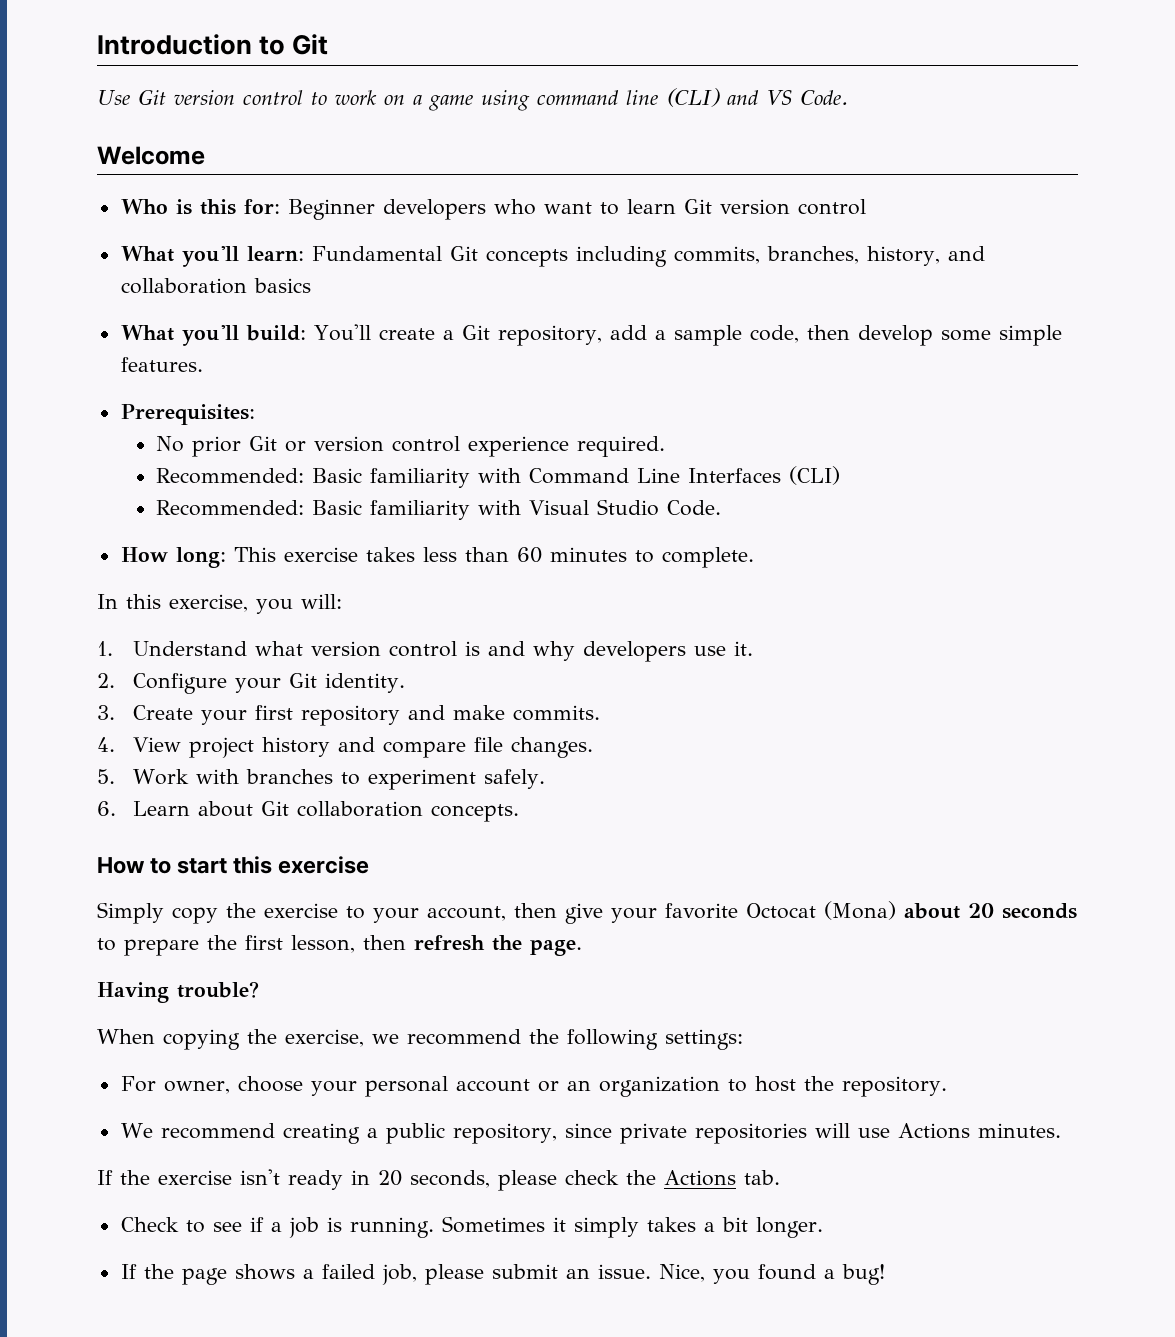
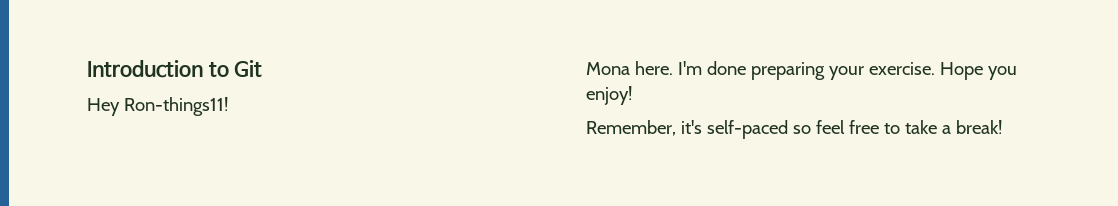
- Use Git version control to work on a game using command line (CLI) and VS Code.
- Welcome
- Who is this for: Beginner developers who want to learn Git version control
- What you'll learn: Fundamental Git concepts including commits, branches, history, and collaboration basics
- What you'll build: You'll create a Git repository, add a sample code, then develop some simple features.
- Prerequisites:
- No prior Git or version control experience required.
- Recommended: Basic familiarity with Command Line Interfaces (CLI)
- Recommended: Basic familiarity with Visual Studio Code.
- How long: This exercise takes less than 60 minutes to complete.
- In this exercise, you will:
- 1. Understand what version control is and why developers use it.
- 2. Configure your Git identity.
- 3. Create your first repository and make commits.
- 4. View project history and compare file changes.
- 5. Work with branches to experiment safely.
- 6. Learn about Git collaboration concepts.
- How to start this exercise
- Simply copy the exercise to your account, then give your favorite Octocat (Mona) about 20 seconds to prepare the first lesson, then refresh the page.
- Having trouble?
- When copying the exercise, we recommend the following settings:
- For owner, choose your personal account or an organization to host the repository.
- We recommend creating a public repository, since private repositories will use Actions minutes.
- If the exercise isn't ready in 20 seconds, please check the Actions tab.
- Check to see if a job is running. Sometimes it simply takes a bit longer.
- If the page shows a failed job, please submit an issue. Nice, you found a bug!
+ Hey Ron-things11!
+ Mona here. I'm done preparing your exercise. Hope you enjoy!
+ Remember, it's self-paced so feel free to take a break!

